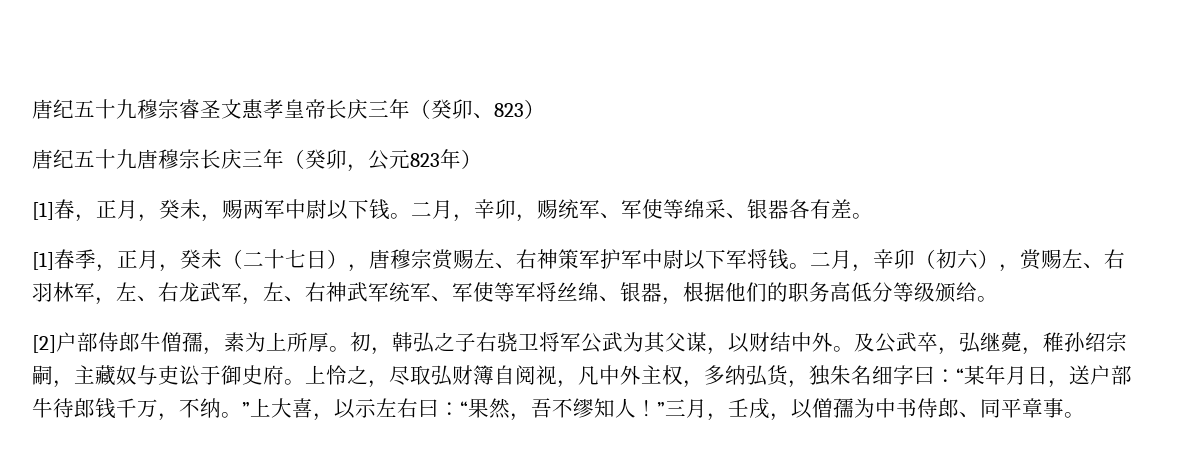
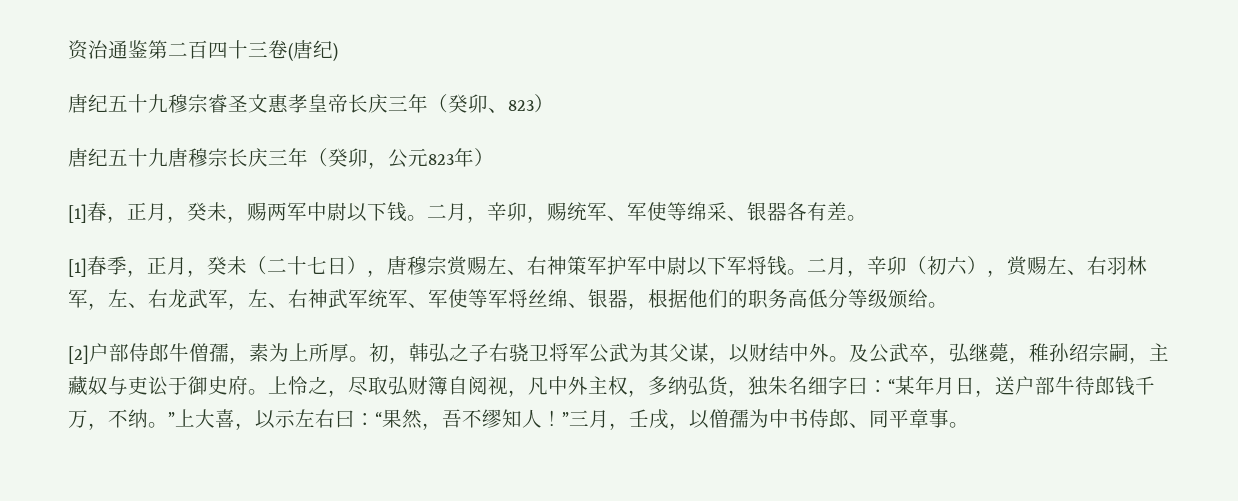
+ 资治通鉴第二百四十三卷(唐纪)

